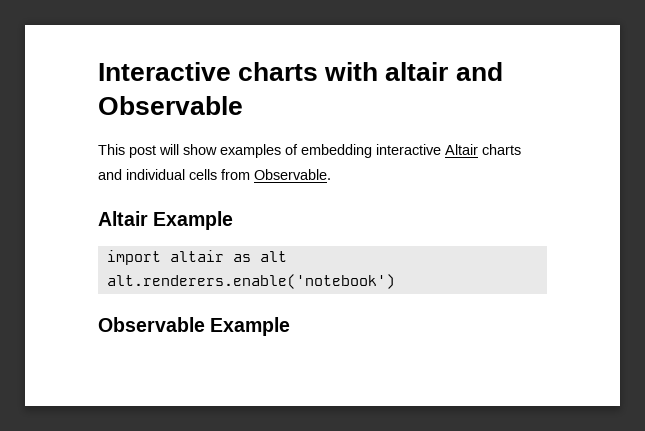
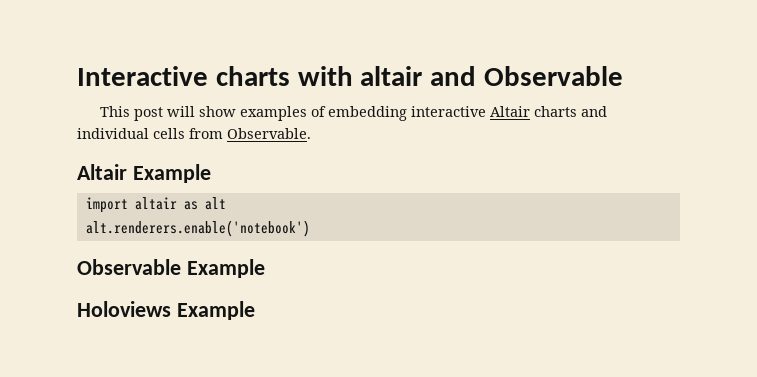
+ Holoviews Example

